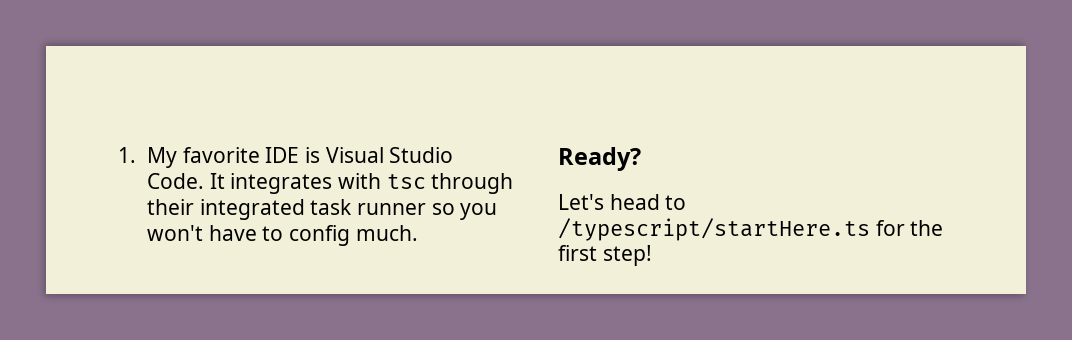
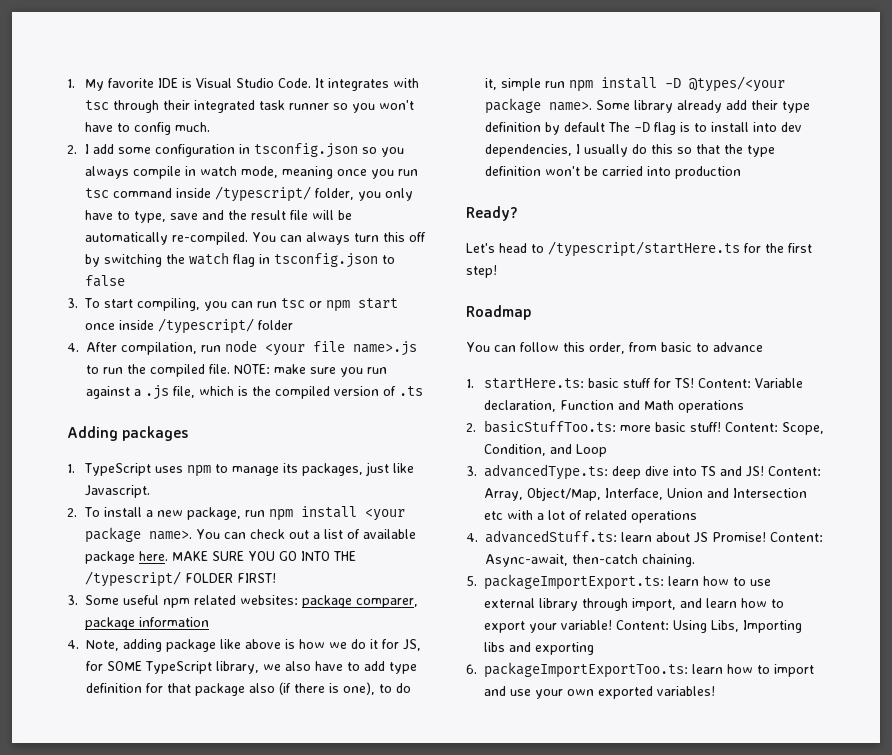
+ 2. I add some configuration in tsconfig.json so you always compile in watch mode, meaning once you run tsc command inside /typescript/ folder, you only have to type, save and the result file will be automatically re-compiled. You can always turn this off by switching the watch flag in tsconfig.json to false
+ 3. To start compiling, you can run tsc or npm start once inside /typescript/ folder
+ 4. After compilation, run node <your file name>.js to run the compiled file. NOTE: make sure you run against a .js file, which is the compiled version of .ts
+ Adding packages
+ 1. TypeScript uses npm to manage its packages, just like Javascript.
+ 2. To install a new package, run npm install <your package name>. You can check out a list of available package here. MAKE SURE YOU GO INTO THE /typescript/ FOLDER FIRST!
+ 3. Some useful npm related websites: package comparer, package information
+ 4. Note, adding package like above is how we do it for JS, for SOME TypeScript library, we also have to add type definition for that package also (if there is one), to do it, simple run npm install -D @types/<your package name>. Some library already add their type definition by default The -D flag is to install into dev dependencies, I usually do this so that the type definition won't be carried into production
+ Roadmap
+ You can follow this order, from basic to advance
+ 1. startHere.ts: basic stuff for TS! Content: Variable declaration, Function and Math operations
+ 2. basicStuffToo.ts: more basic stuff! Content: Scope, Condition, and Loop
+ 3. advancedType.ts: deep dive into TS and JS! Content: Array, Object/Map, Interface, Union and Intersection etc with a lot of related operations
+ 4. advancedStuff.ts: learn about JS Promise! Content: Async-await, then-catch chaining.
+ 5. packageImportExport.ts: learn how to use external library through import, and learn how to export your variable! Content: Using Libs, Importing libs and exporting
+ 6. packageImportExportToo.ts: learn how to import and use your own exported variables!

